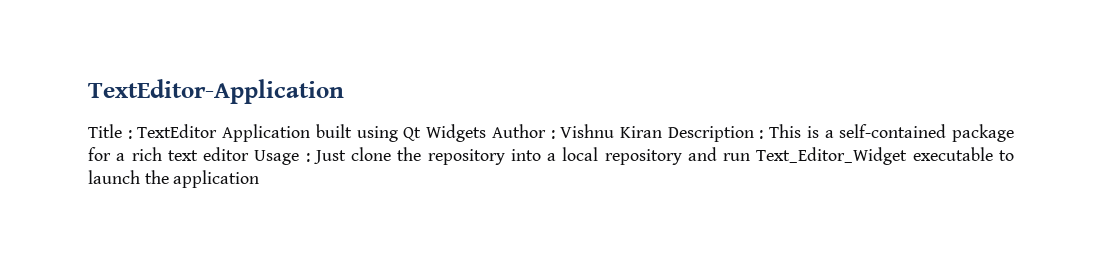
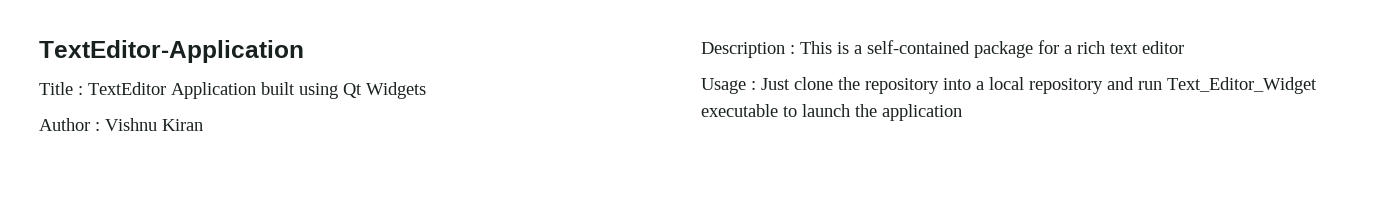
- Title : TextEditor Application built using Qt Widgets Author : Vishnu Kiran Description : This is a self-contained package for a rich text editor Usage : Just clone the repository into a local repository and run Text_Editor_Widget executable to launch the application
+ Title : TextEditor Application built using Qt Widgets
+ Author : Vishnu Kiran
+ Description : This is a self-contained package for a rich text editor
+ Usage : Just clone the repository into a local repository and run Text_Editor_Widget executable to launch the application

